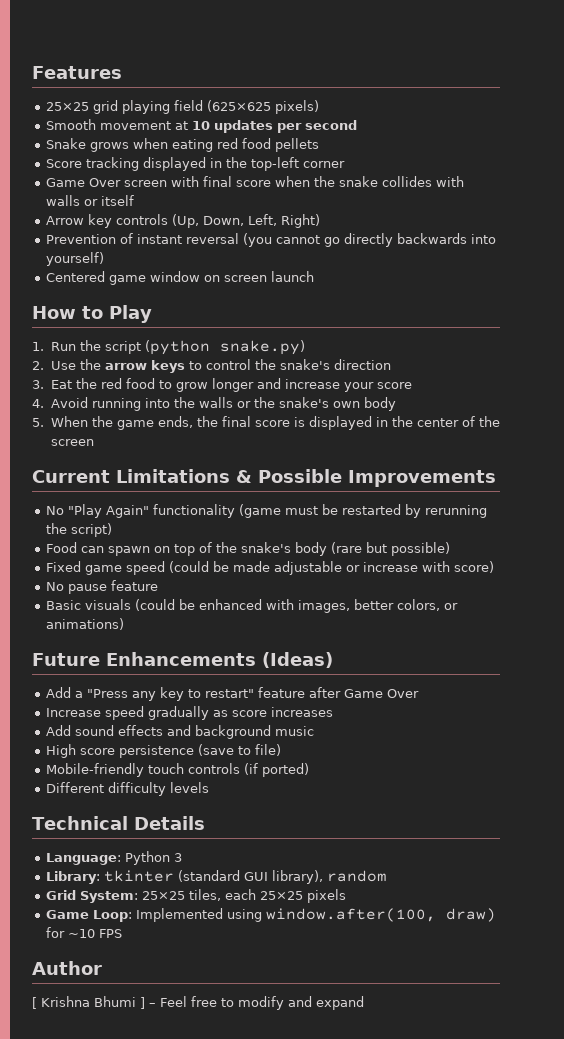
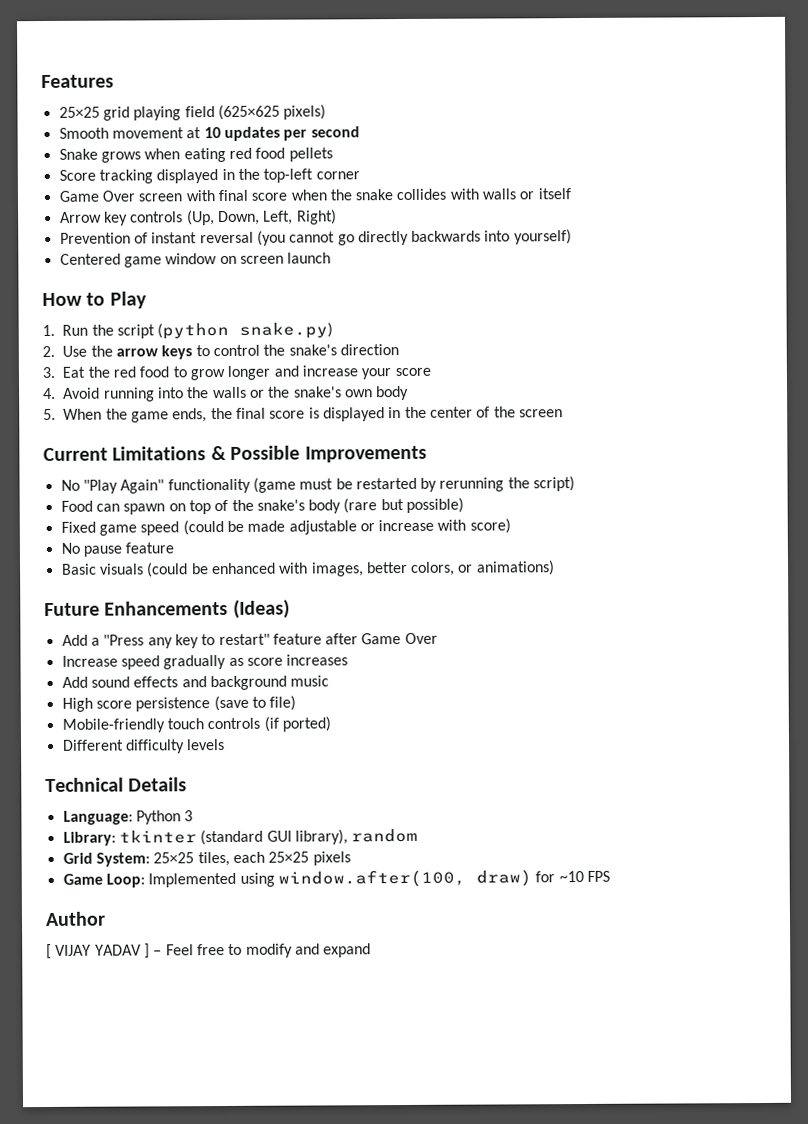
- [ Krishna Bhumi ] – Feel free to modify and expand
+ [ VIJAY YADAV ] – Feel free to modify and expand

